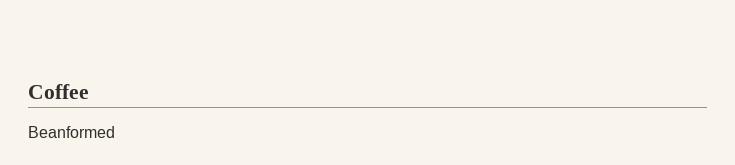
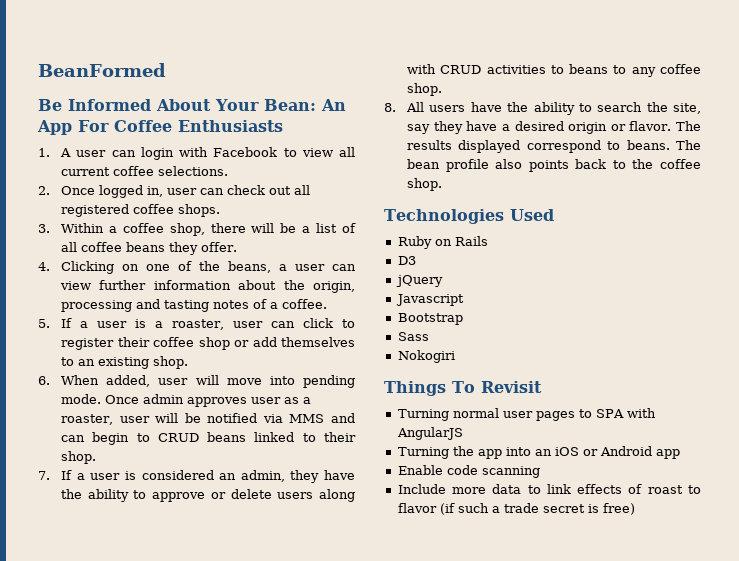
- Coffee
- Beanformed
+ BeanFormed
+ Be Informed About Your Bean: An App For Coffee Enthusiasts
+ 1. A user can login with Facebook to view all current coffee selections.
+ 2. Once logged in, user can check out all registered coffee shops.
+ 3. Within a coffee shop, there will be a list of all coffee beans they offer.
+ 4. Clicking on one of the beans, a user can view further information about the origin, processing and tasting notes of a coffee.
+ 5. If a user is a roaster, user can click to register their coffee shop or add themselves to an existing shop.
+ 6. When added, user will move into pending mode. Once admin approves user as a roaster, user will be notified via MMS and can begin to CRUD beans linked to their shop.
+ 7. If a user is considered an admin, they have the ability to approve or delete users along with CRUD activities to beans to any coffee shop.
+ 8. All users have the ability to search the site, say they have a desired origin or flavor. The results displayed correspond to beans. The bean profile also points back to the coffee shop.
+ Technologies Used
+ Ruby on Rails
+ D3
+ jQuery
+ Javascript
+ Bootstrap
+ Sass
+ Nokogiri
+ Things To Revisit
+ Turning normal user pages to SPA with AngularJS
+ Turning the app into an iOS or Android app
+ Enable code scanning
+ Include more data to link effects of roast to flavor (if such a trade secret is free)

